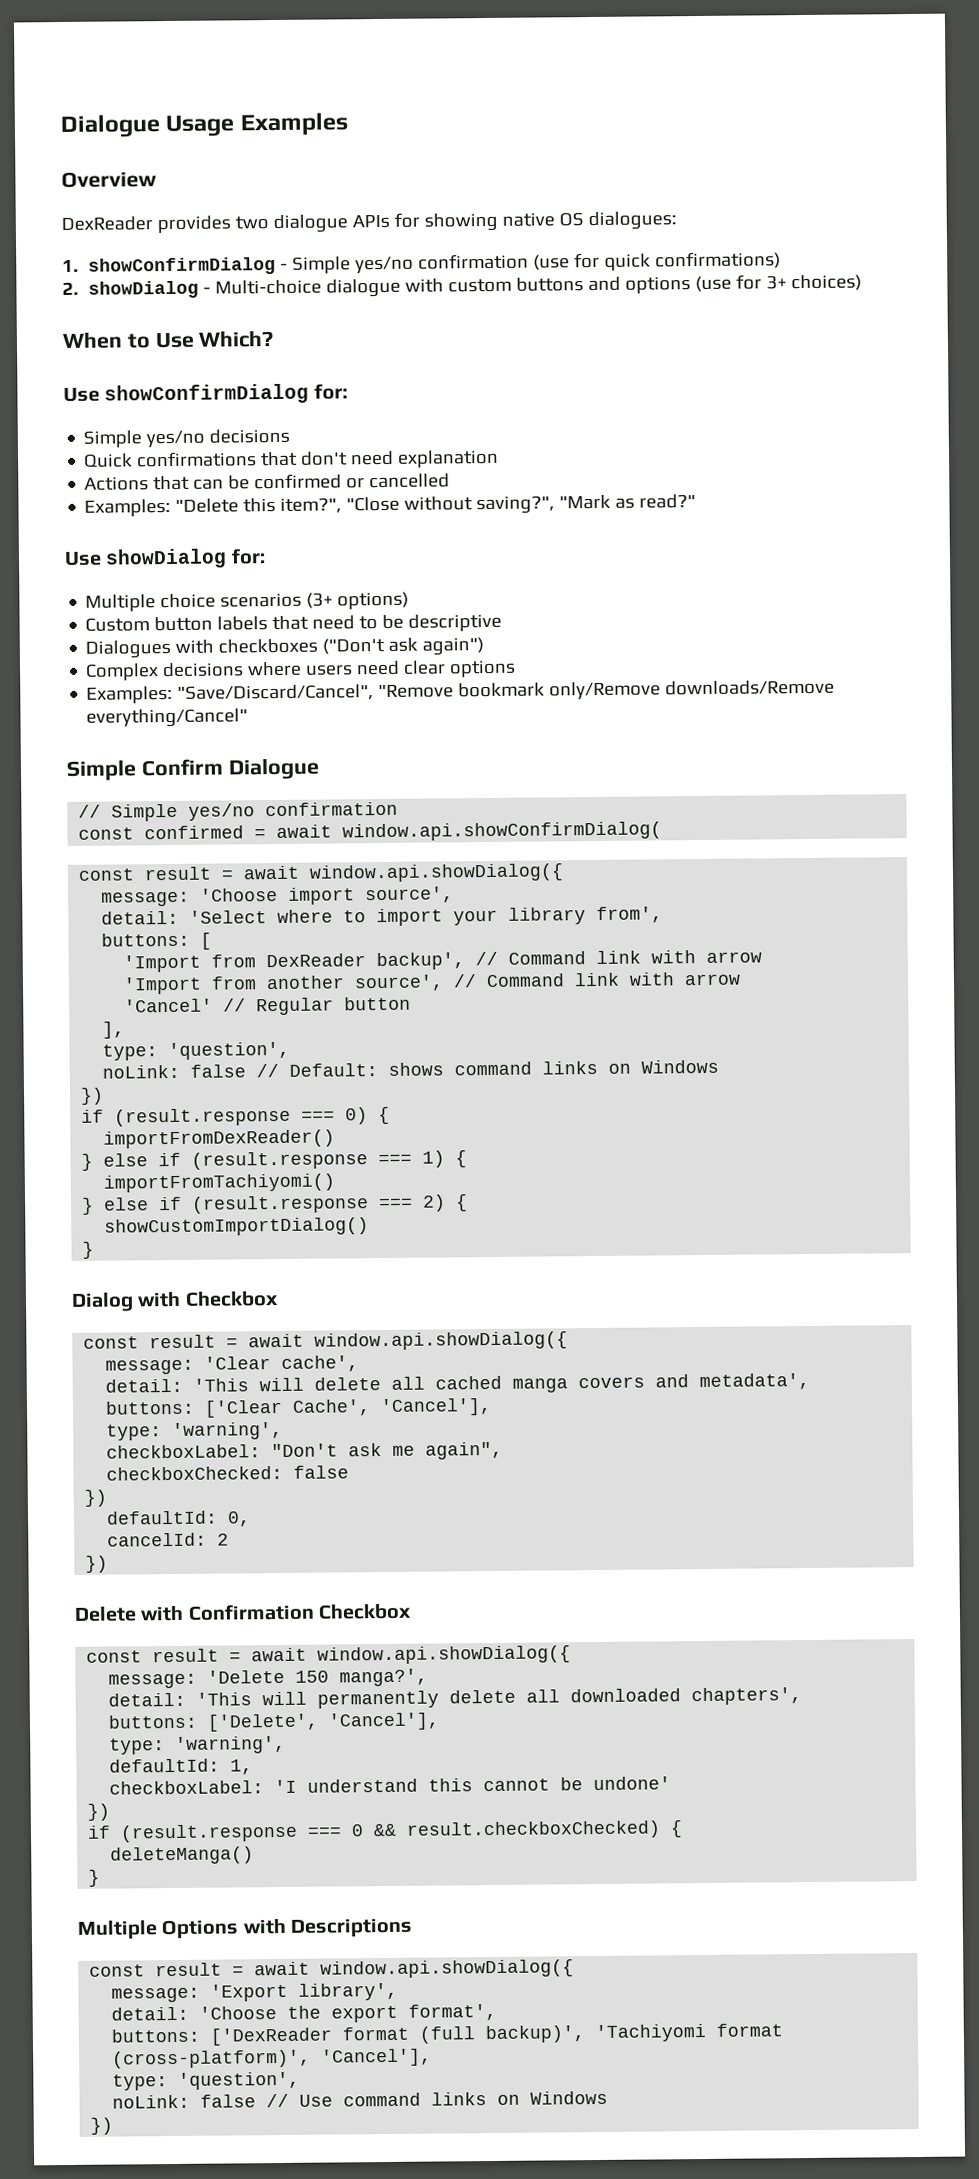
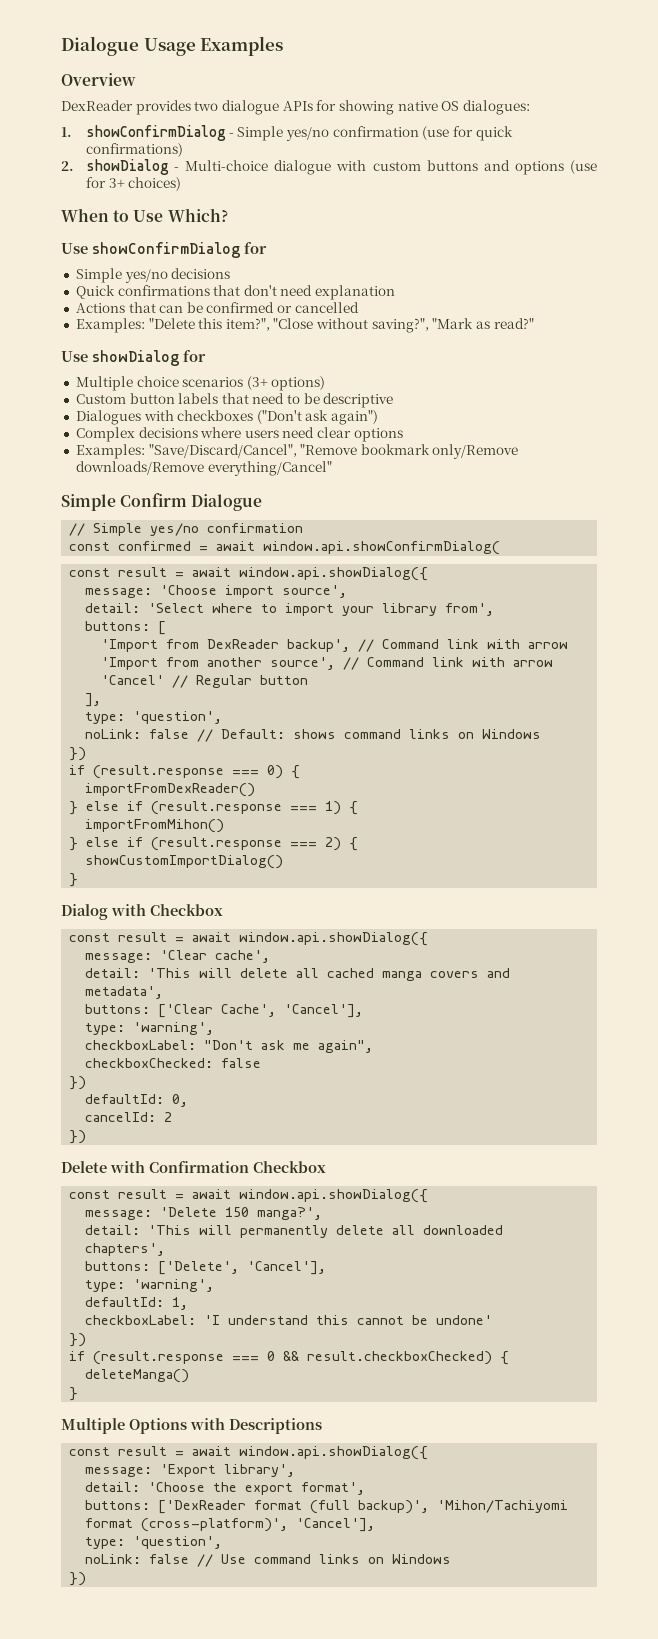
- Use showConfirmDialog for:
+ Use showConfirmDialog for
- Use showDialog for:
+ Use showDialog for
- importFromTachiyomi()
+ importFromMihon()
- buttons: ['DexReader format (full backup)', 'Tachiyomi format (cross-platform)', 'Cancel'],
+ buttons: ['DexReader format (full backup)', 'Mihon/Tachiyomi format (cross-platform)', 'Cancel'],

